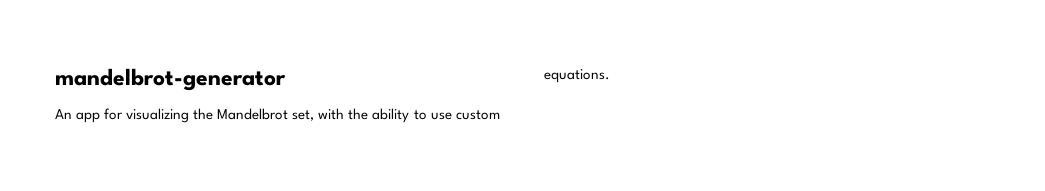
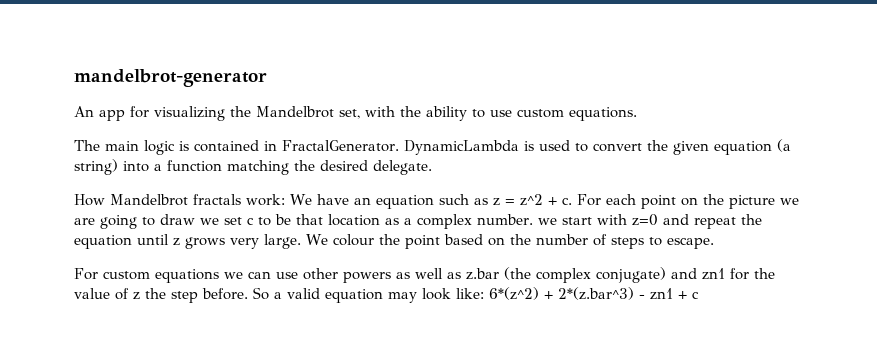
+ The main logic is contained in FractalGenerator. DynamicLambda is used to convert the given equation (a string) into a function matching the desired delegate.
+ How Mandelbrot fractals work: We have an equation such as z = z^2 + c. For each point on the picture we are going to draw we set c to be that location as a complex number. we start with z=0 and repeat the equation until z grows very large. We colour the point based on the number of steps to escape.
+ For custom equations we can use other powers as well as z.bar (the complex conjugate) and zn1 for the value of z the step before. So a valid equation may look like: 6*(z^2) + 2*(z.bar^3) - zn1 + c

